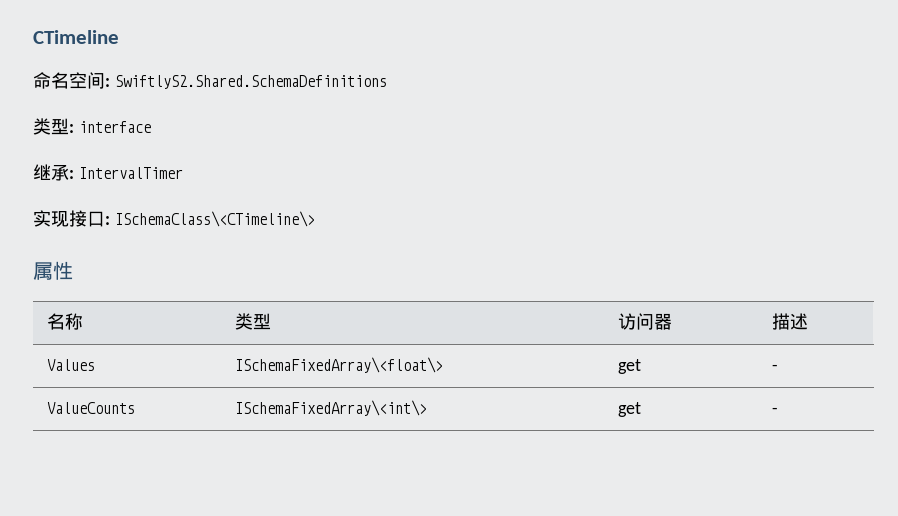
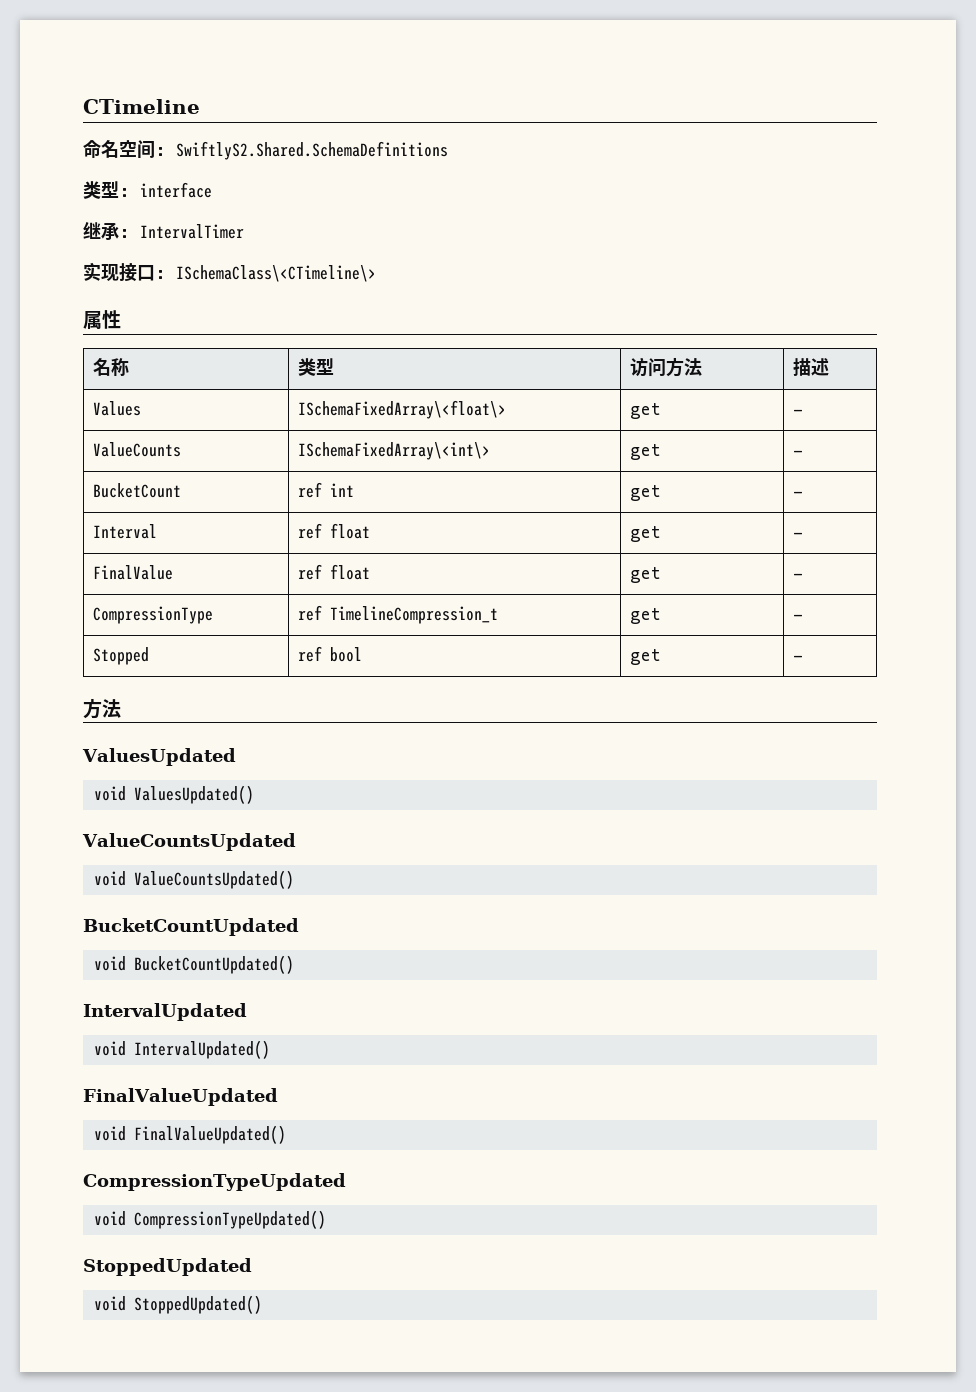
- 名称 | 类型 | 访问器 | 描述
+ 名称 | 类型 | 访问方法 | 描述
+ BucketCount | ref int | get | -
+ Interval | ref float | get | -
+ FinalValue | ref float | get | -
+ CompressionType | ref TimelineCompression_t | get | -
+ Stopped | ref bool | get | -
+ 方法
+ ValuesUpdated
+ void ValuesUpdated()
+ ValueCountsUpdated
+ void ValueCountsUpdated()
+ BucketCountUpdated
+ void BucketCountUpdated()
+ IntervalUpdated
+ void IntervalUpdated()
+ FinalValueUpdated
+ void FinalValueUpdated()
+ CompressionTypeUpdated
+ void CompressionTypeUpdated()
+ StoppedUpdated
+ void StoppedUpdated()

